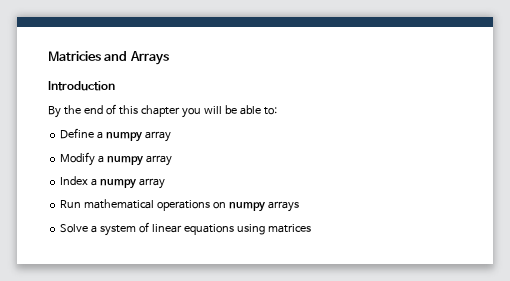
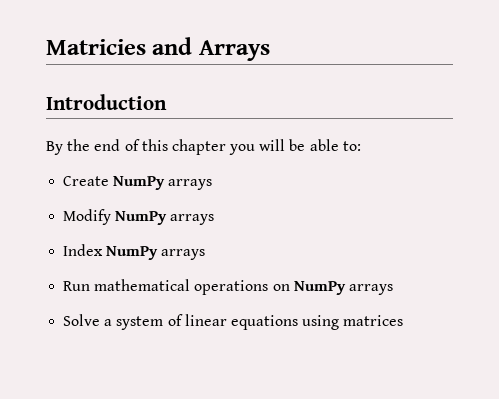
- Define a numpy array
- Modify a numpy array
- Index a numpy array
+ Create NumPy arrays
+ Modify NumPy arrays
+ Index NumPy arrays
- Run mathematical operations on numpy arrays
+ Run mathematical operations on NumPy arrays

